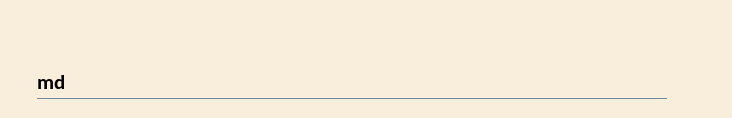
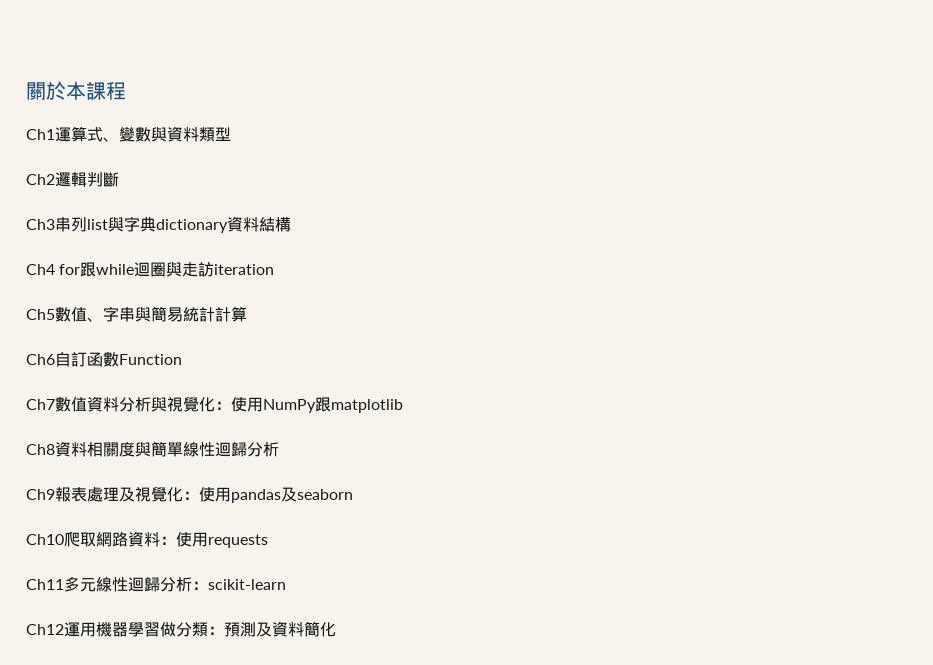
- md
+ 關於本課程
+ Ch1運算式、變數與資料類型
+ Ch2邏輯判斷
+ Ch3串列list與字典dictionary資料結構
+ Ch4 for跟while迴圈與走訪iteration
+ Ch5數值、字串與簡易統計計算
+ Ch6自訂函數Function
+ Ch7數值資料分析與視覺化：使用NumPy跟matplotlib
+ Ch8資料相關度與簡單線性迴歸分析
+ Ch9報表處理及視覺化：使用pandas及seaborn
+ Ch10爬取網路資料：使用requests
+ Ch11多元線性迴歸分析：scikit-learn
+ Ch12運用機器學習做分類：預測及資料簡化

